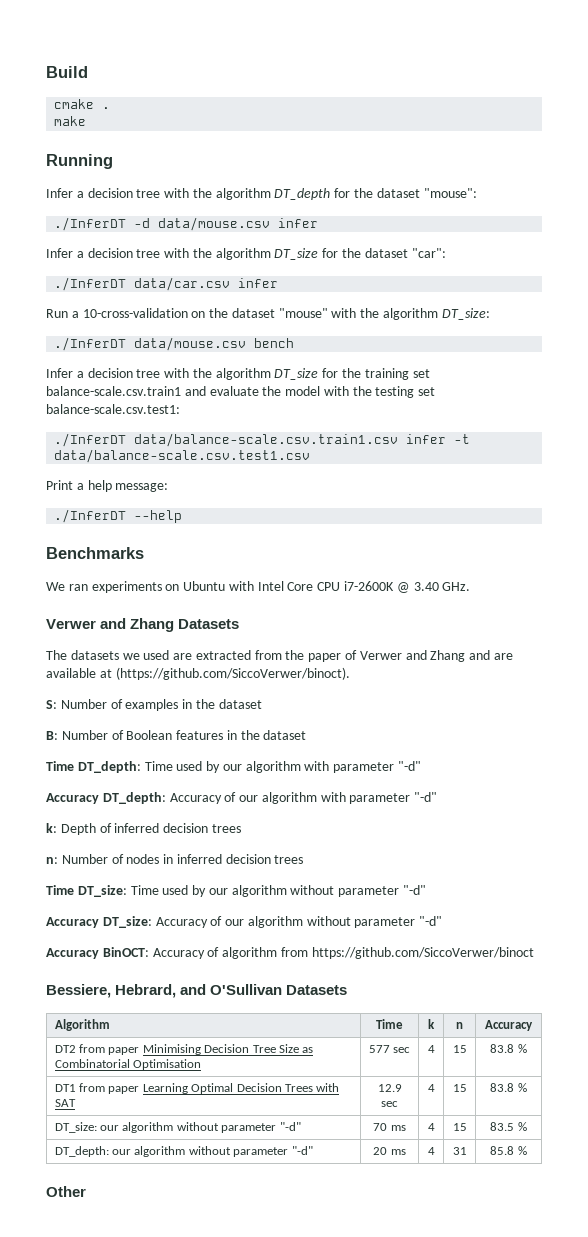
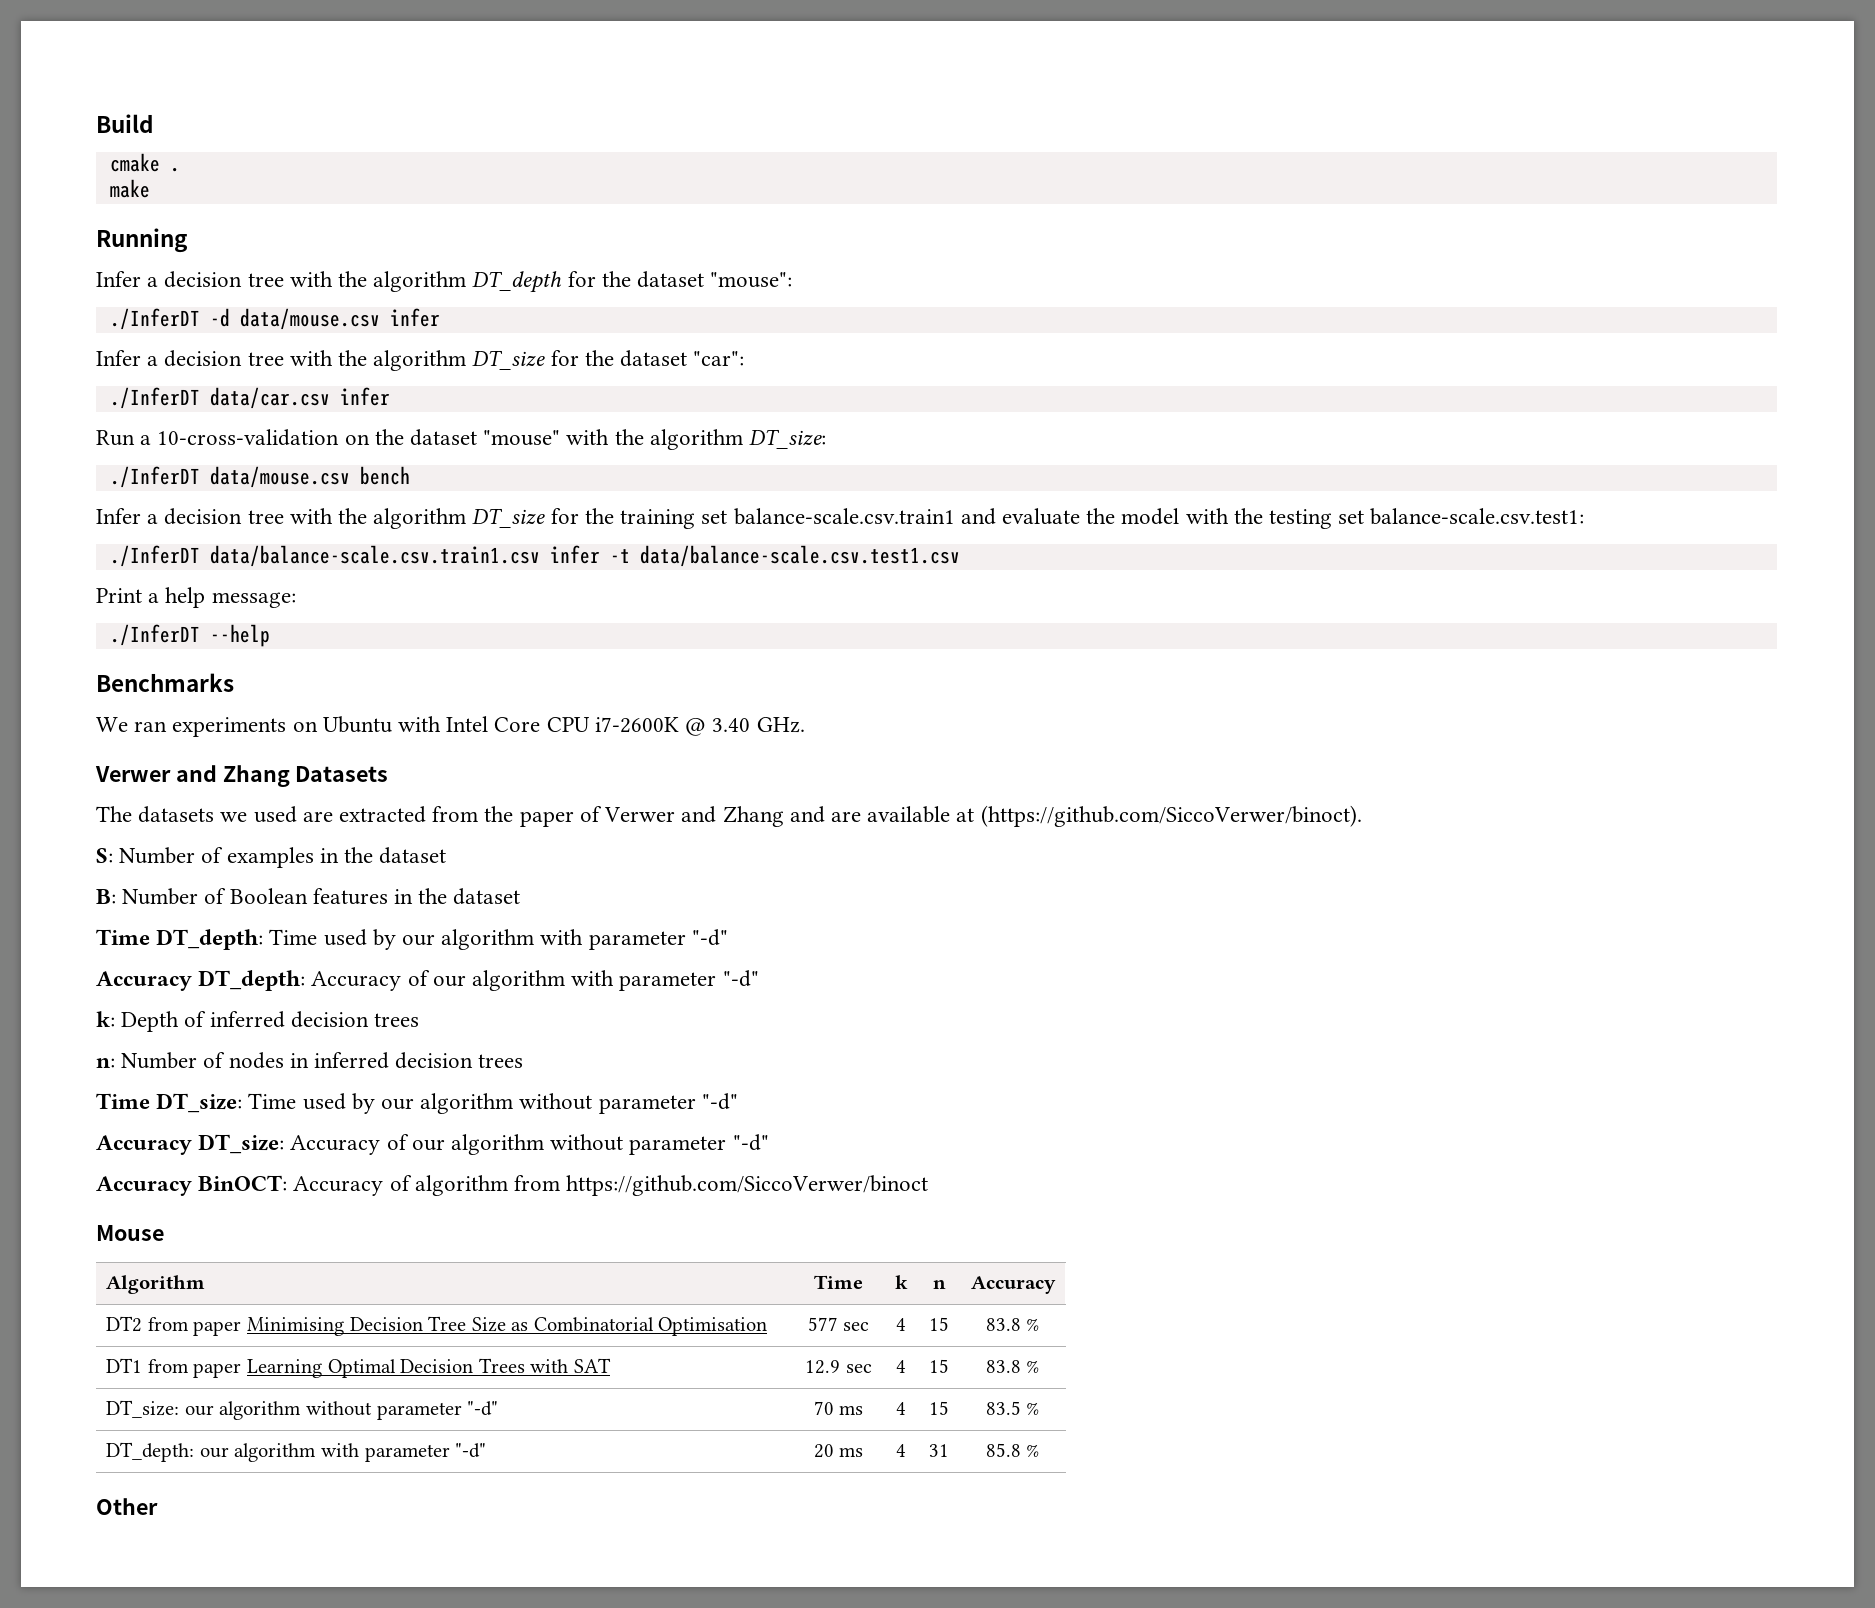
- Bessiere, Hebrard, and O'Sullivan Datasets
+ Mouse
- DT_depth: our algorithm without parameter "-d" | 20 ms | 4 | 31 | 85.8 %
+ DT_depth: our algorithm with parameter "-d" | 20 ms | 4 | 31 | 85.8 %

